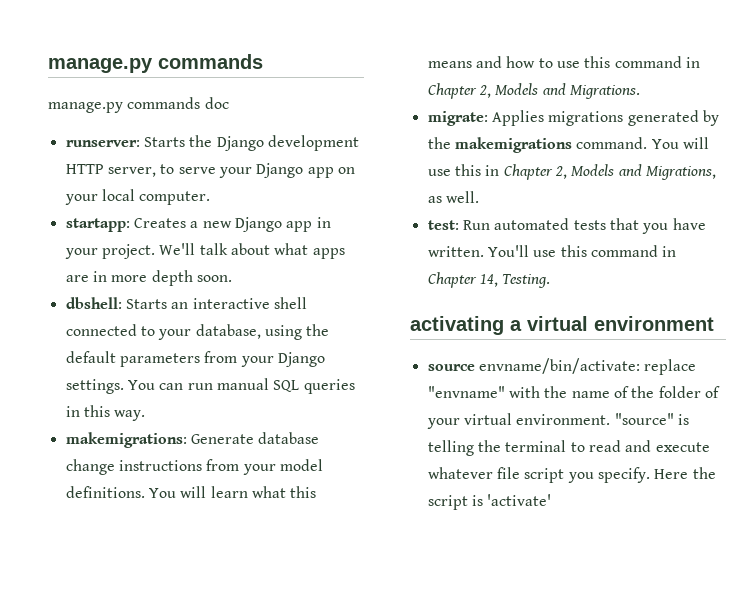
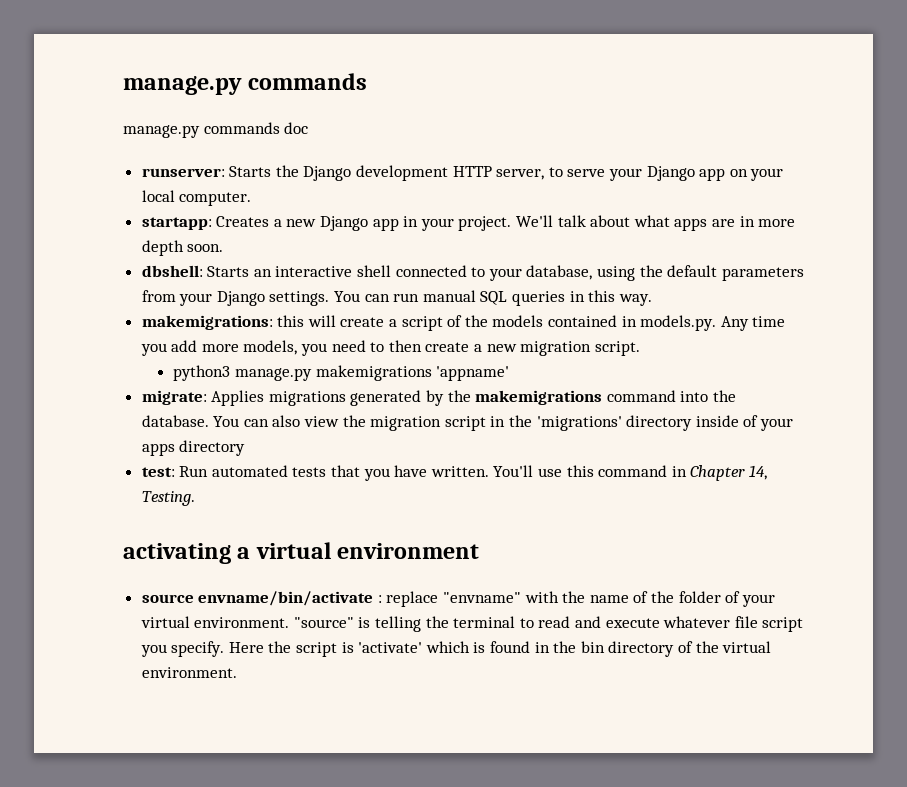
- makemigrations: Generate database change instructions from your model definitions. You will learn what this means and how to use this command in Chapter 2, Models and Migrations.
+ makemigrations: this will create a script of the models contained in models.py. Any time you add more models, you need to then create a new migration script.
+ python3 manage.py makemigrations 'appname'
- migrate: Applies migrations generated by the makemigrations command. You will use this in Chapter 2, Models and Migrations, as well.
+ migrate: Applies migrations generated by the makemigrations command into the database. You can also view the migration script in the 'migrations' directory inside of your apps directory
- source envname/bin/activate: replace "envname" with the name of the folder of your virtual environment.
+ source envname/bin/activate : replace "envname" with the name of the folder of your virtual environment.
- Here the script is 'activate'
+ Here the script is 'activate' which is found in the bin directory of the virtual environment.

